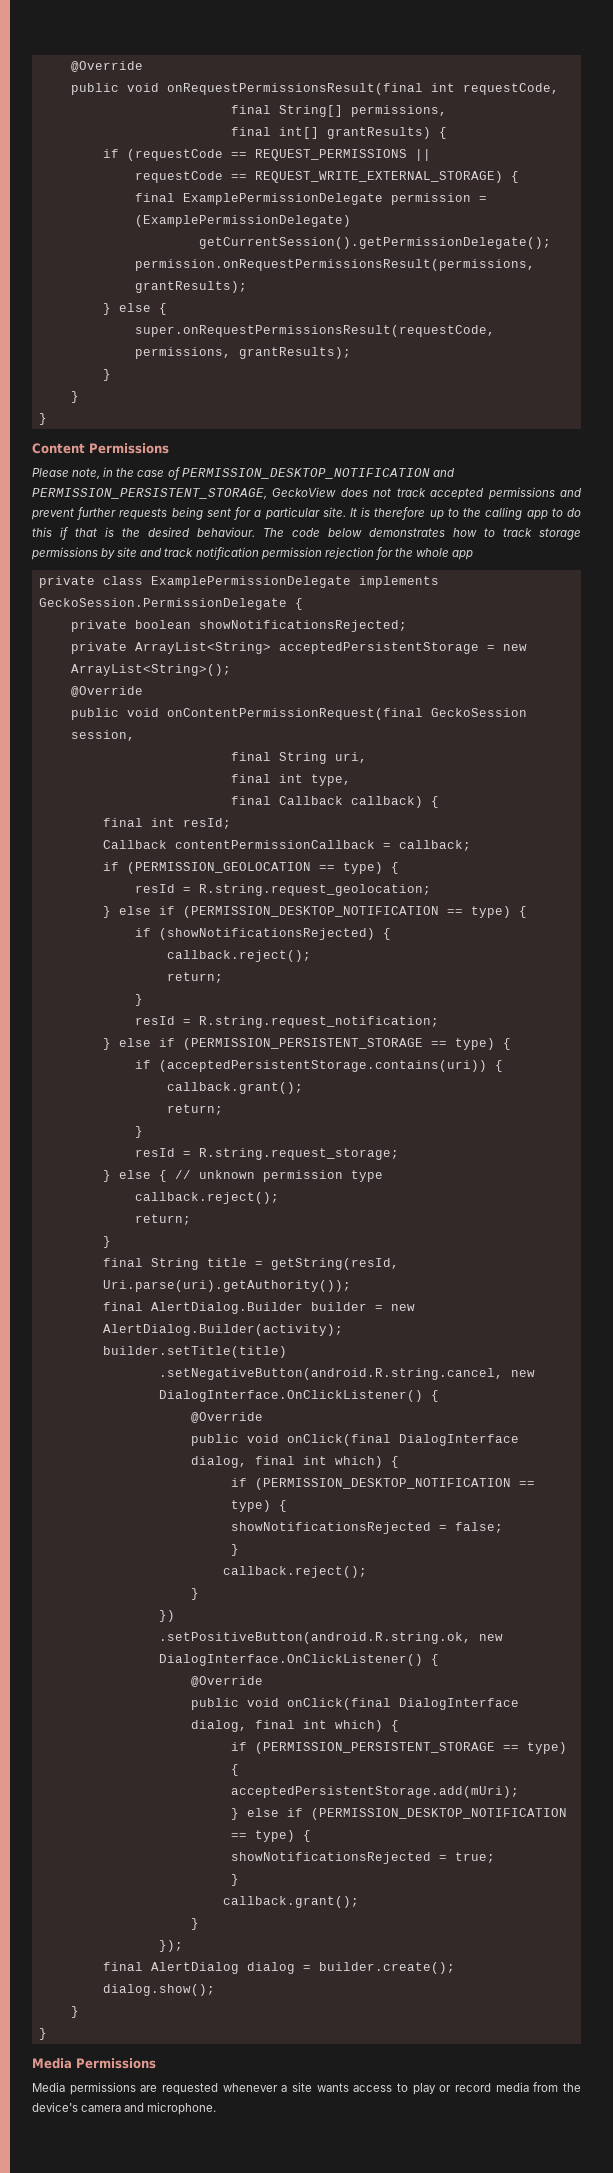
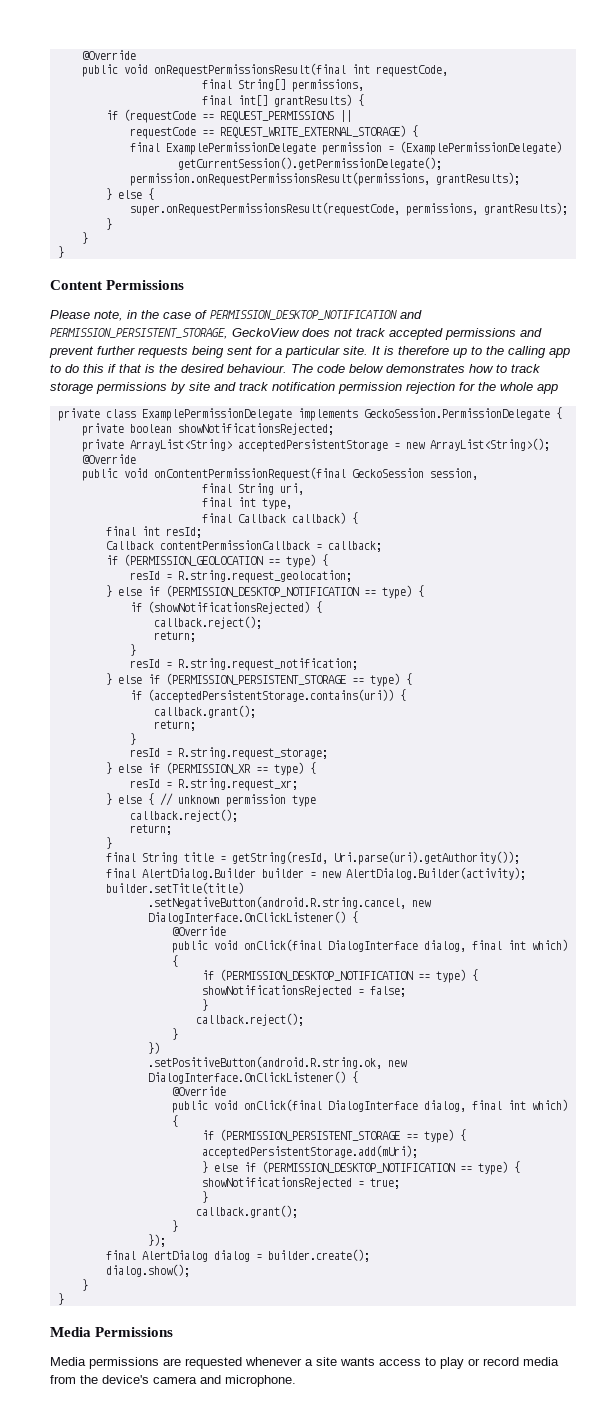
+ } else if (PERMISSION_XR == type) {
+ resId = R.string.request_xr;

